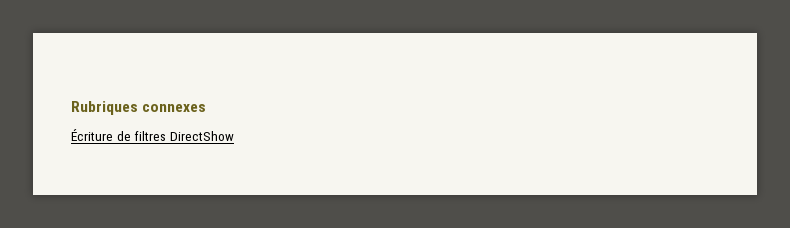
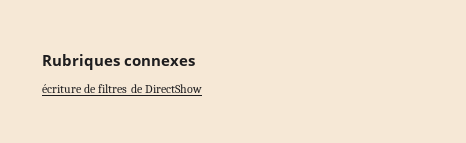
- Écriture de filtres DirectShow
+ écriture de filtres de DirectShow

